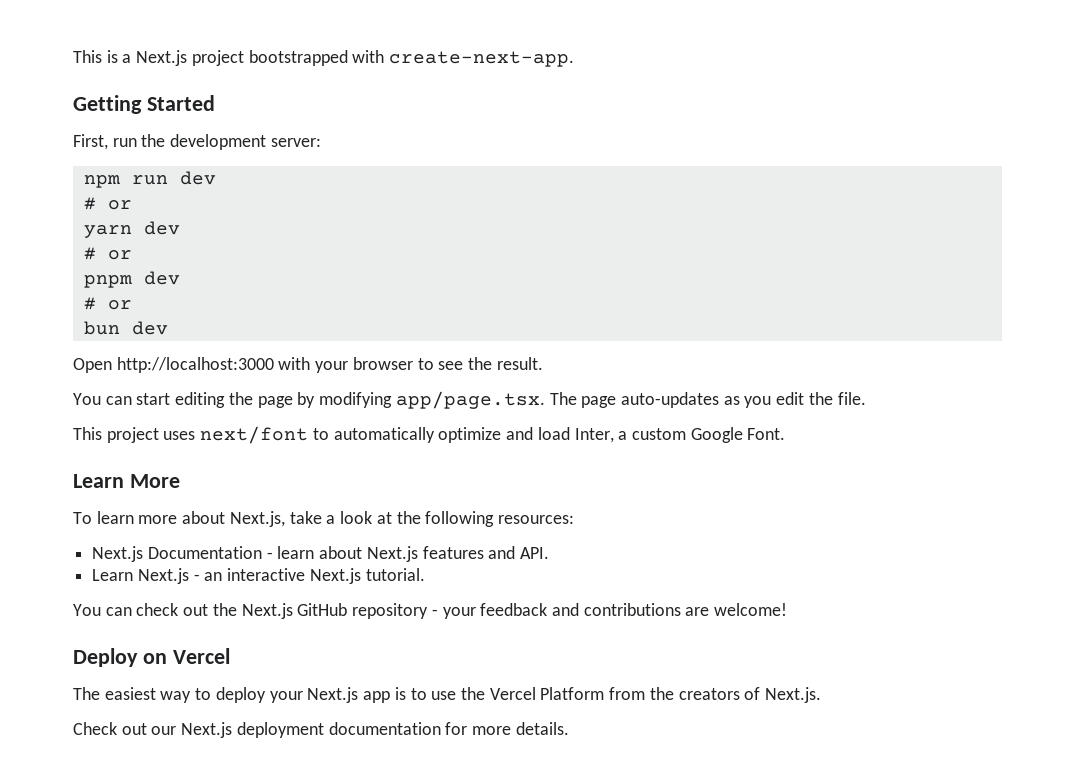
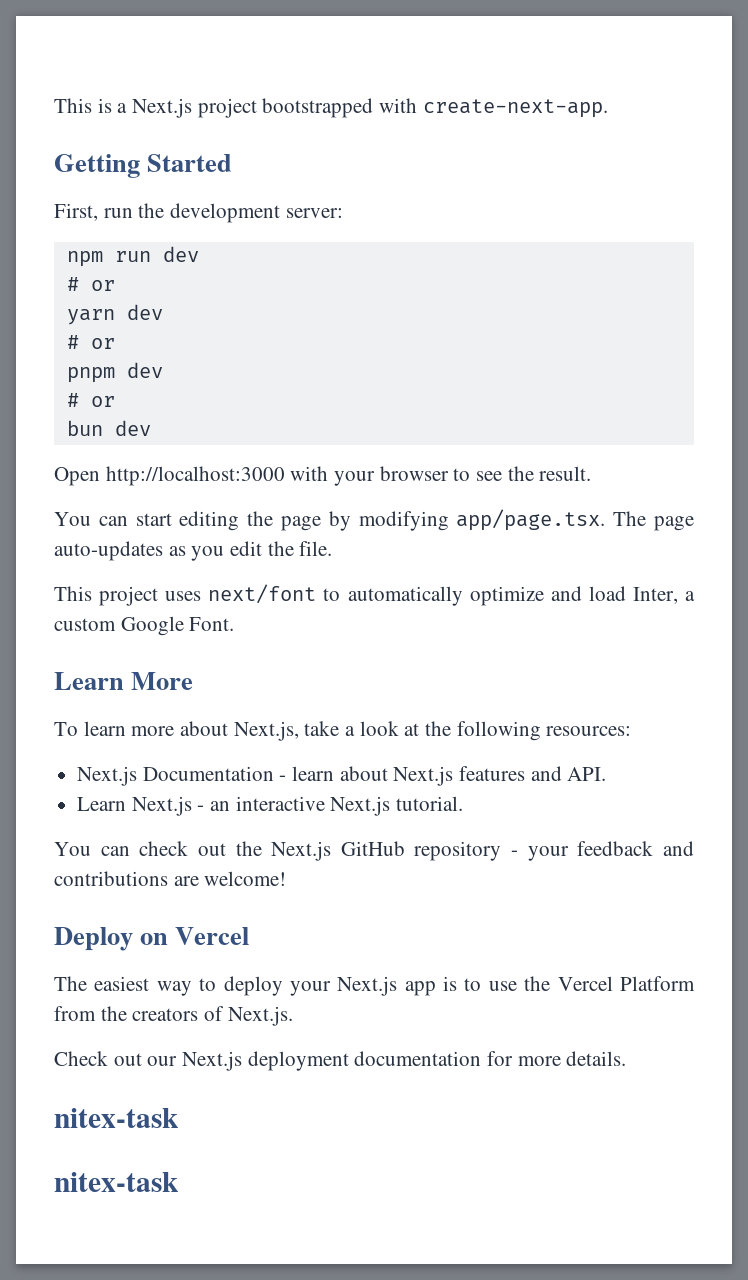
  Check out our Next.js deployment documentation for more details.
+ nitex-task
+ nitex-task

